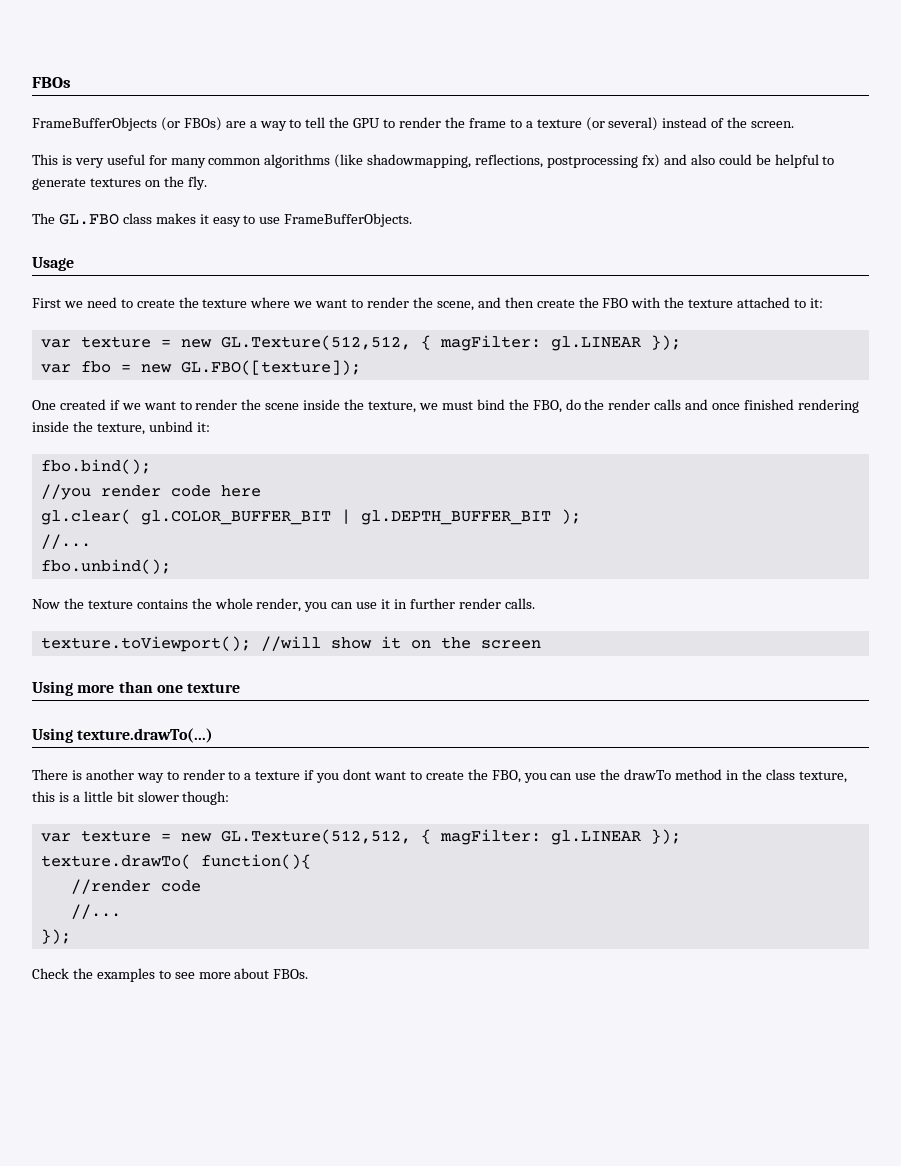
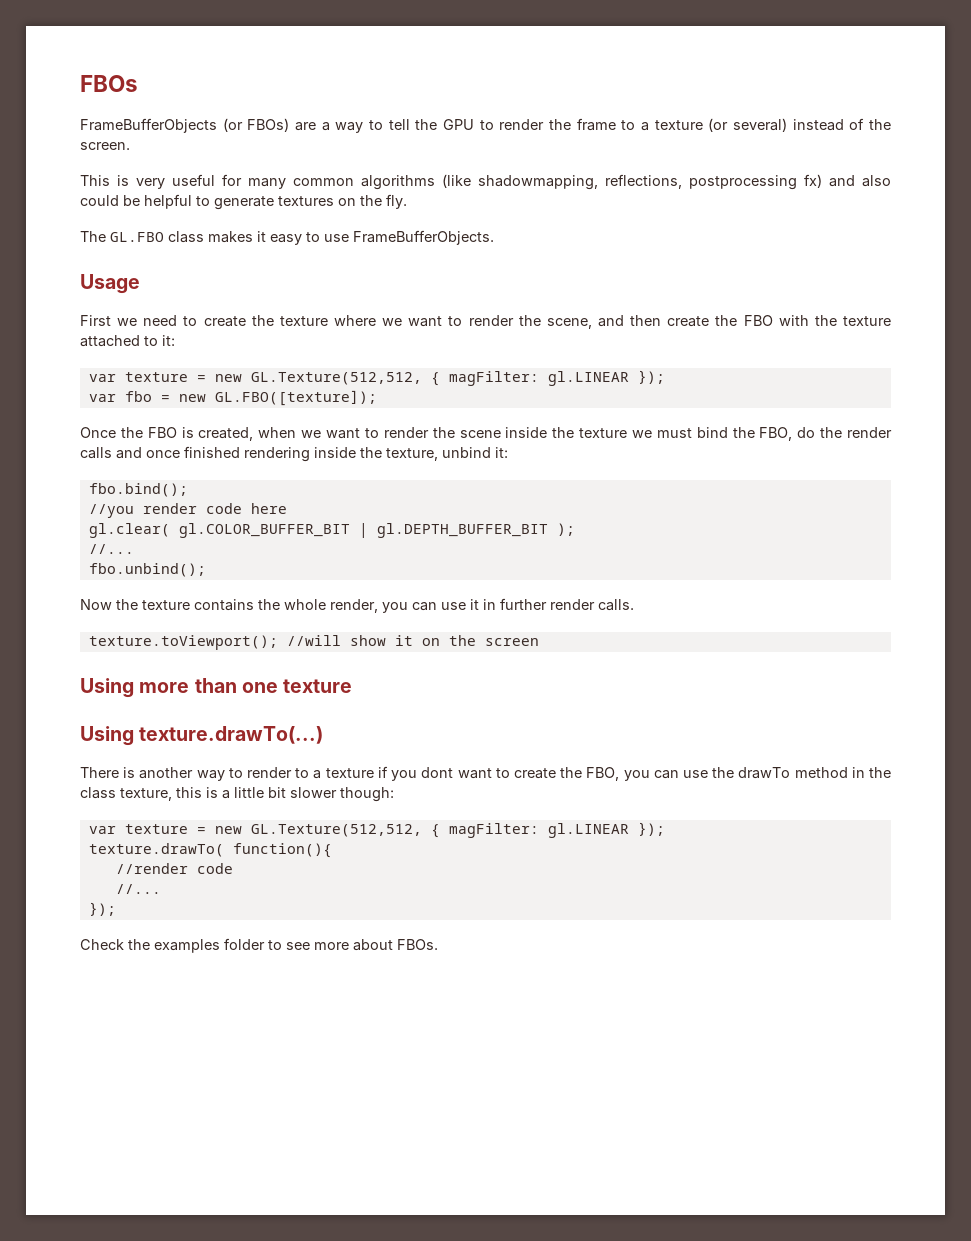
- One created if we want to render the scene inside the texture, we must bind the FBO, do the render calls and once finished rendering inside the texture, unbind it:
+ Once the FBO is created, when we want to render the scene inside the texture we must bind the FBO, do the render calls and once finished rendering inside the texture, unbind it:
- Check the examples to see more about FBOs.
+ Check the examples folder to see more about FBOs.

